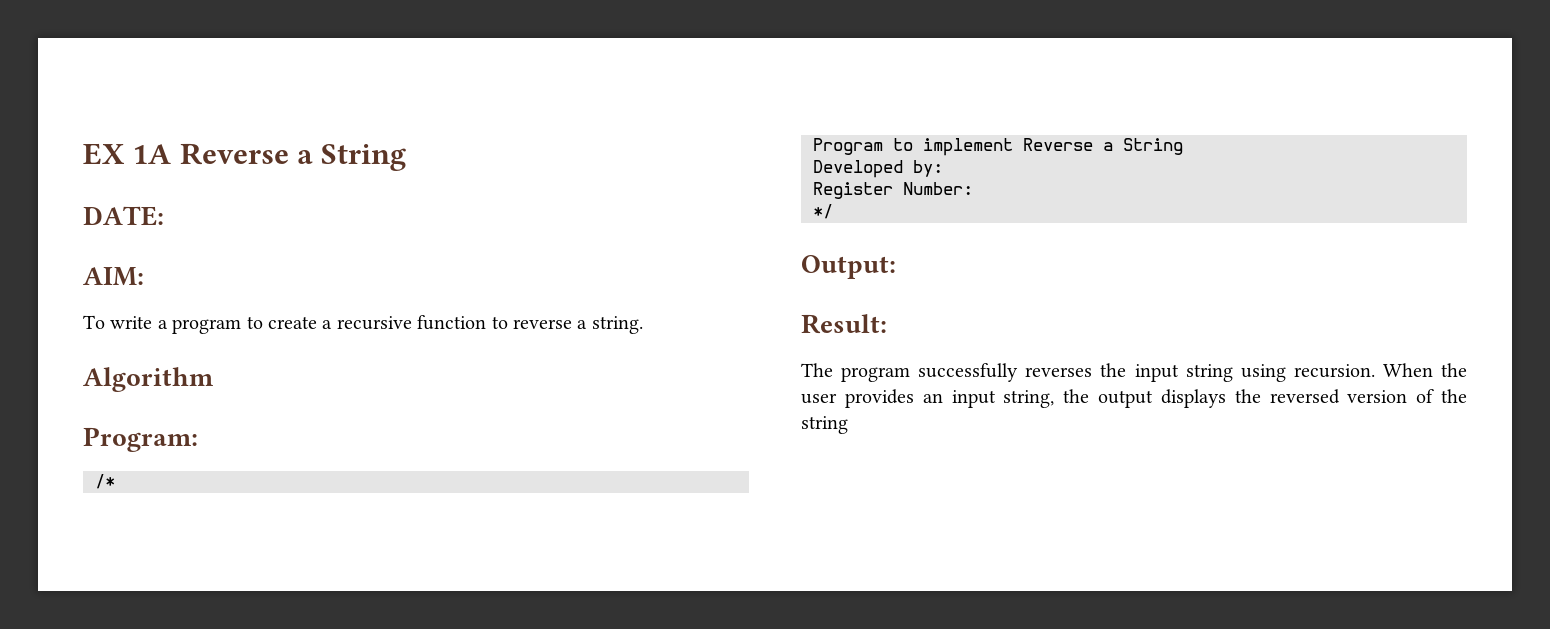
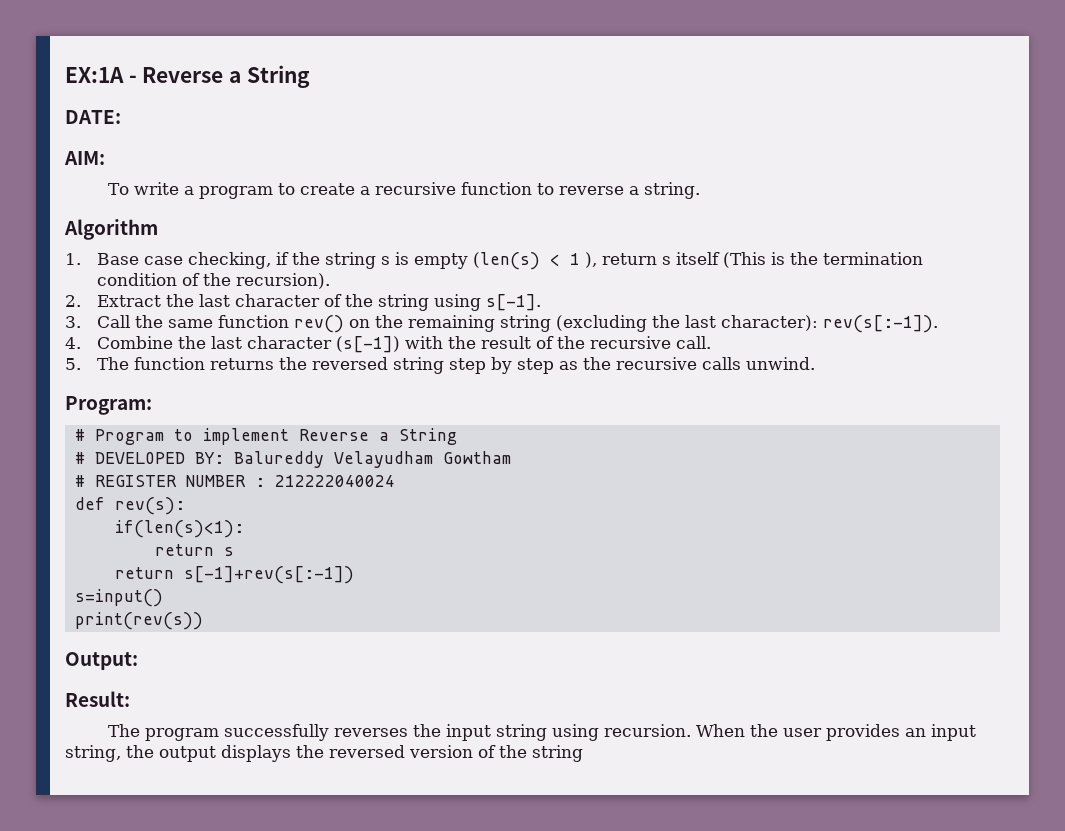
- EX 1A Reverse a String
+ EX:1A - Reverse a String
+ 1. Base case checking, if the string s is empty (len(s) < 1 ), return s itself (This is the termination condition of the recursion).
+ 2. Extract the last character of the string using s[-1].
+ 3. Call the same function rev() on the remaining string (excluding the last character): rev(s[:-1]).
+ 4. Combine the last character (s[-1]) with the result of the recursive call.
+ 5. The function returns the reversed string step by step as the recursive calls unwind.
- /*
- Program to implement Reverse a String
+ # Program to implement Reverse a String
- Developed by:
- Register Number:
- */
+ # DEVELOPED BY: Balureddy Velayudham Gowtham
+ # REGISTER NUMBER : 212222040024
+ def rev(s):
+ if(len(s)<1):
+ return s
+ return s[-1]+rev(s[:-1])
+ s=input()
+ print(rev(s))

